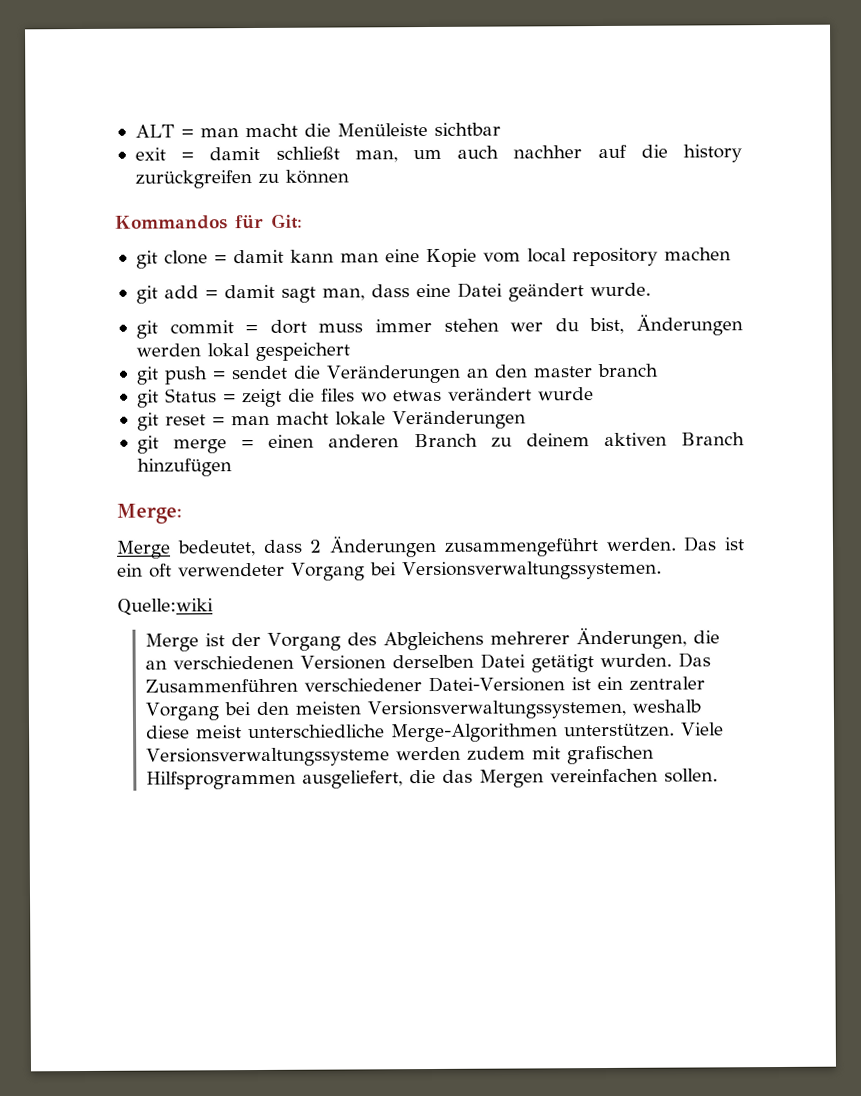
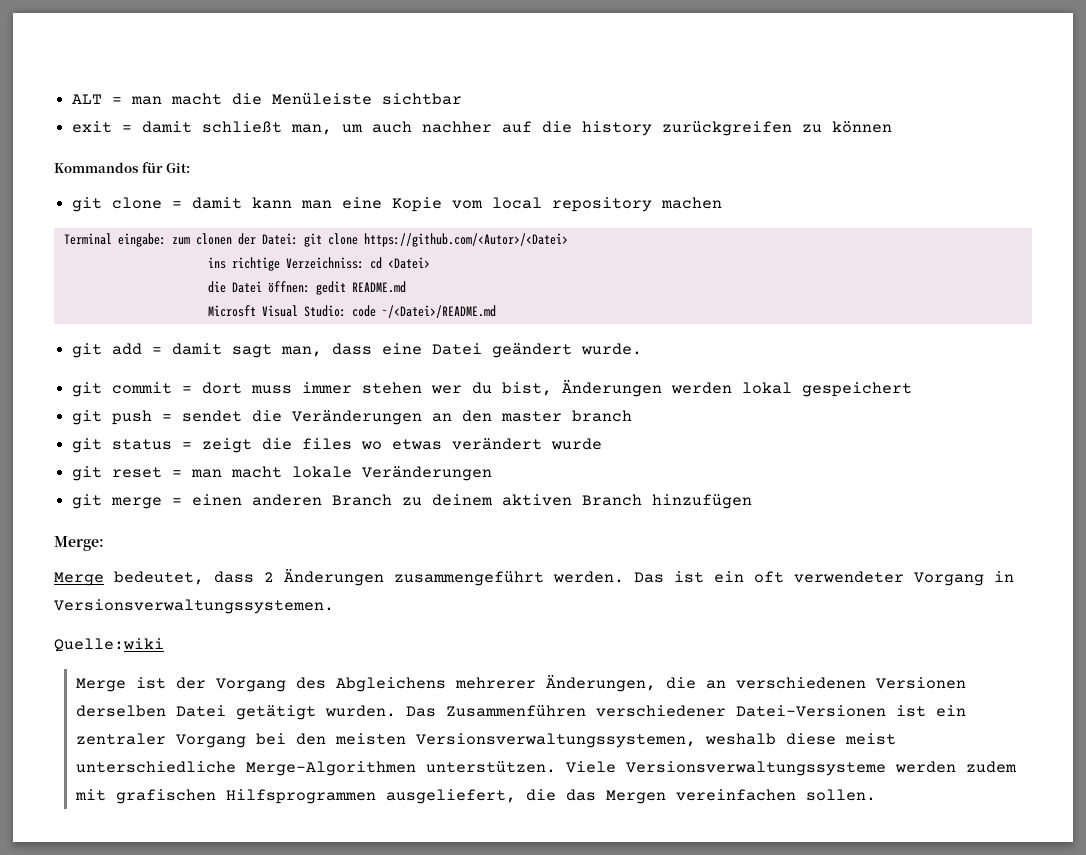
+ Terminal eingabe: zum clonen der Datei: git clone https://github.com/<Autor>/<Datei>
+ ins richtige Verzeichniss: cd <Datei>
+ die Datei öffnen: gedit README.md
+ Microsft Visual Studio: code ~/<Datei>/README.md
- git Status = zeigt die files wo etwas verändert wurde
+ git status = zeigt die files wo etwas verändert wurde
- Das ist ein oft verwendeter Vorgang bei Versionsverwaltungssystemen.
+ Das ist ein oft verwendeter Vorgang in Versionsverwaltungssystemen.

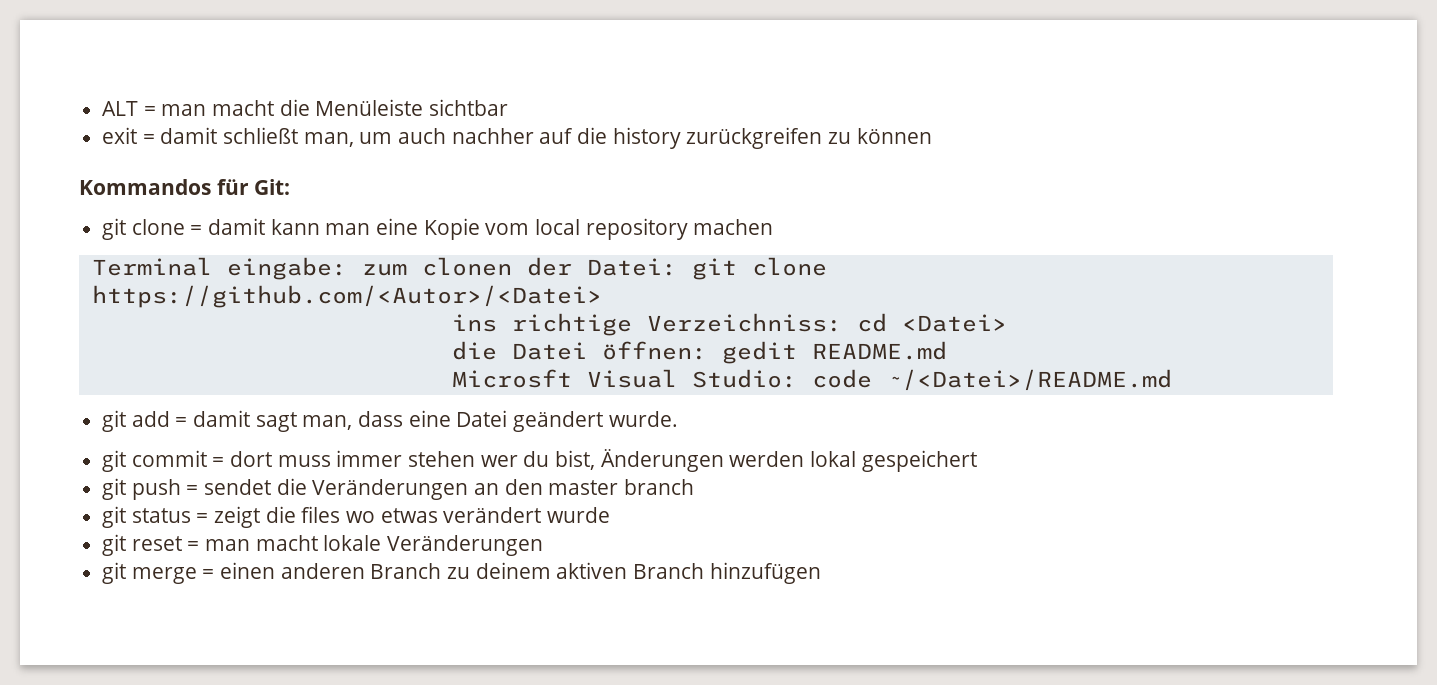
- Merge:
- Merge bedeutet, dass 2 Änderungen zusammengeführt werden. Das ist ein oft verwendeter Vorgang in Versionsverwaltungssystemen.
- Quelle:wiki
- Merge ist der Vorgang des Abgleichens mehrerer Änderungen, die an verschiedenen Versionen derselben Datei getätigt wurden. Das Zusammenführen verschiedener Datei-Versionen ist ein zentraler Vorgang bei den meisten Versionsverwaltungssystemen, weshalb diese meist unterschiedliche Merge-Algorithmen unterstützen. Viele Versionsverwaltungssysteme werden zudem mit grafischen Hilfsprogrammen ausgeliefert, die das Mergen vereinfachen sollen.

